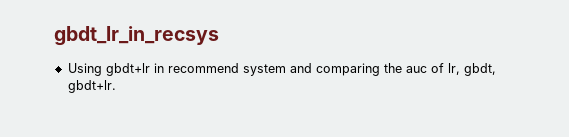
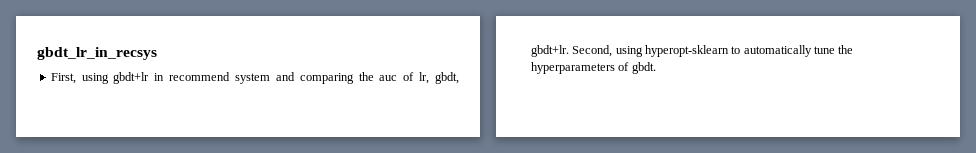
- Using gbdt+lr in recommend system and comparing the auc of lr, gbdt, gbdt+lr.
+ First, using gbdt+lr in recommend system and comparing the auc of lr, gbdt, gbdt+lr.
+ Second, using hyperopt-sklearn to automatically tune the hyperparameters of gbdt.

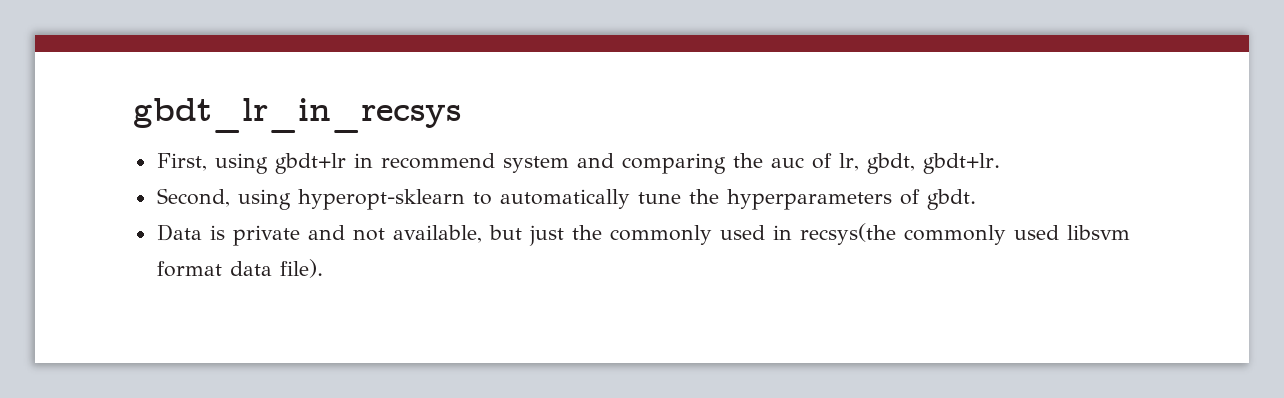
- First, using gbdt+lr in recommend system and comparing the auc of lr, gbdt, gbdt+lr. Second, using hyperopt-sklearn to automatically tune the hyperparameters of gbdt.
+ First, using gbdt+lr in recommend system and comparing the auc of lr, gbdt, gbdt+lr.
+ Second, using hyperopt-sklearn to automatically tune the hyperparameters of gbdt.
+ Data is private and not available, but just the commonly used in recsys(the commonly used libsvm format data file).

